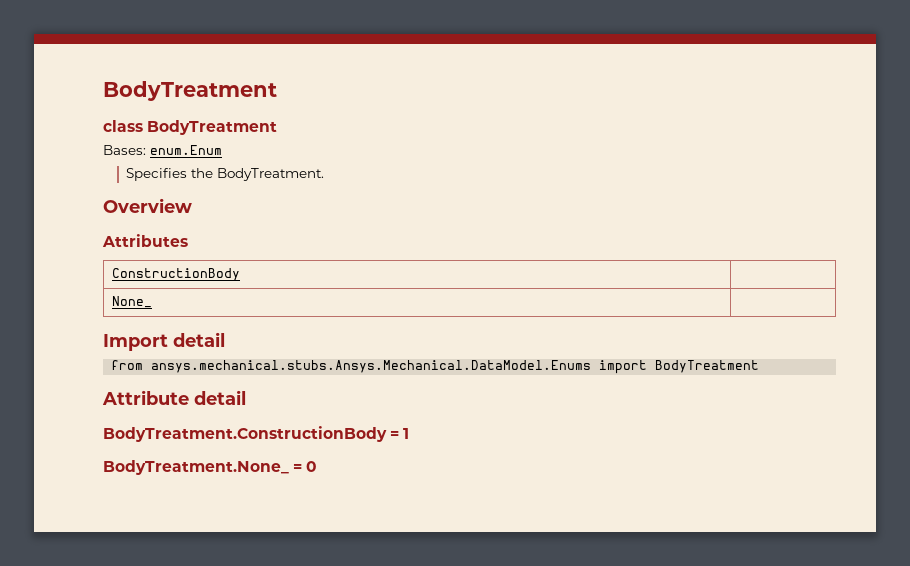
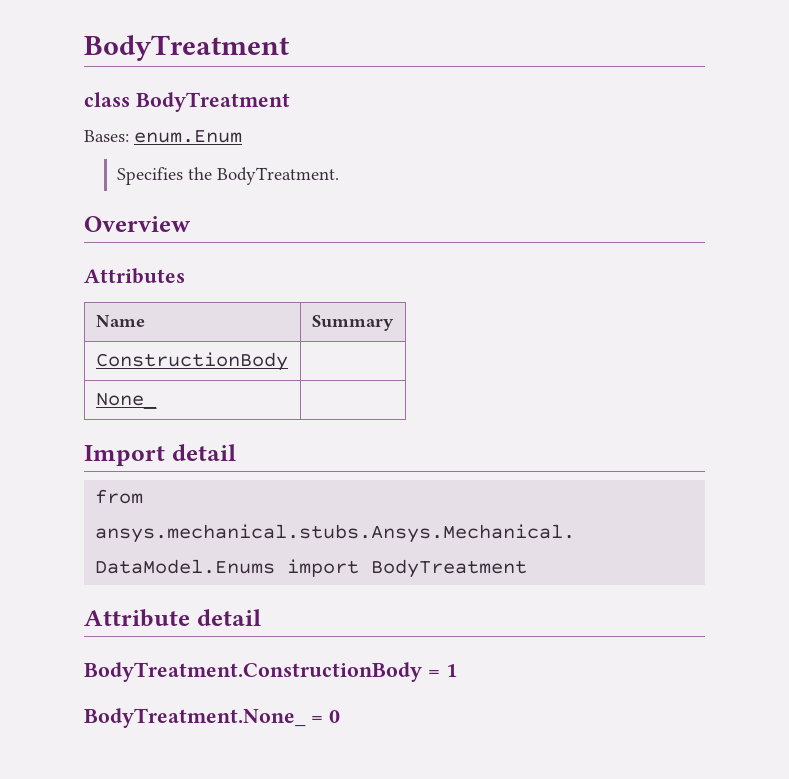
+ Name | Summary

